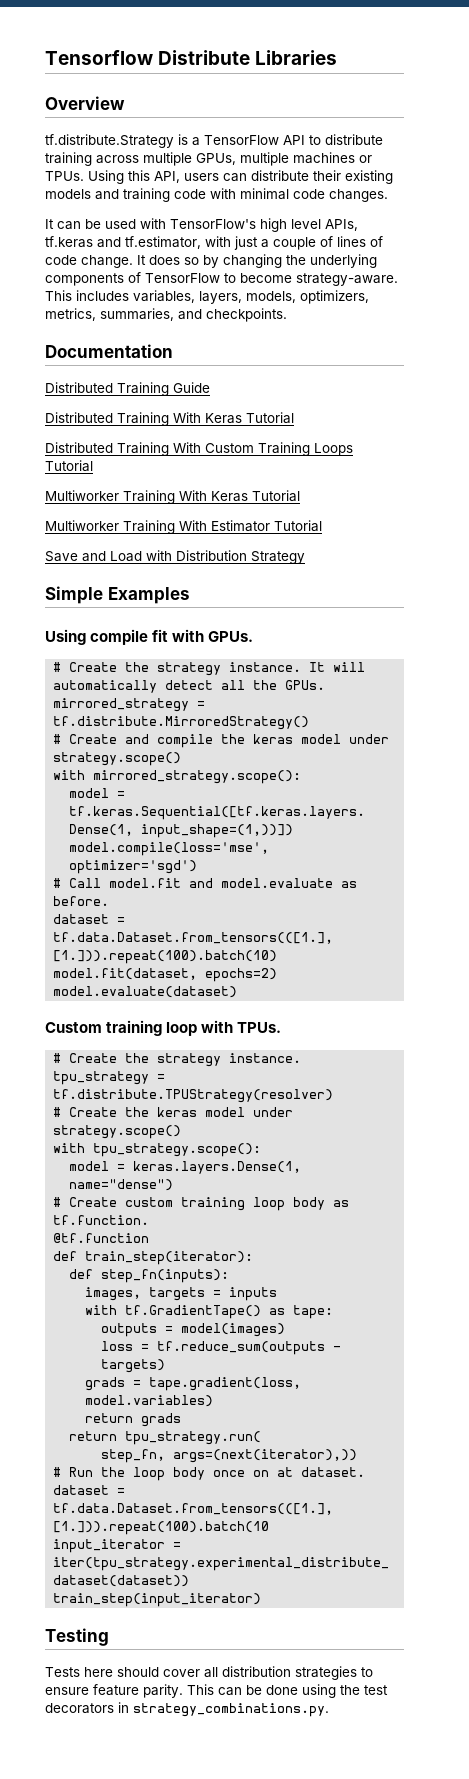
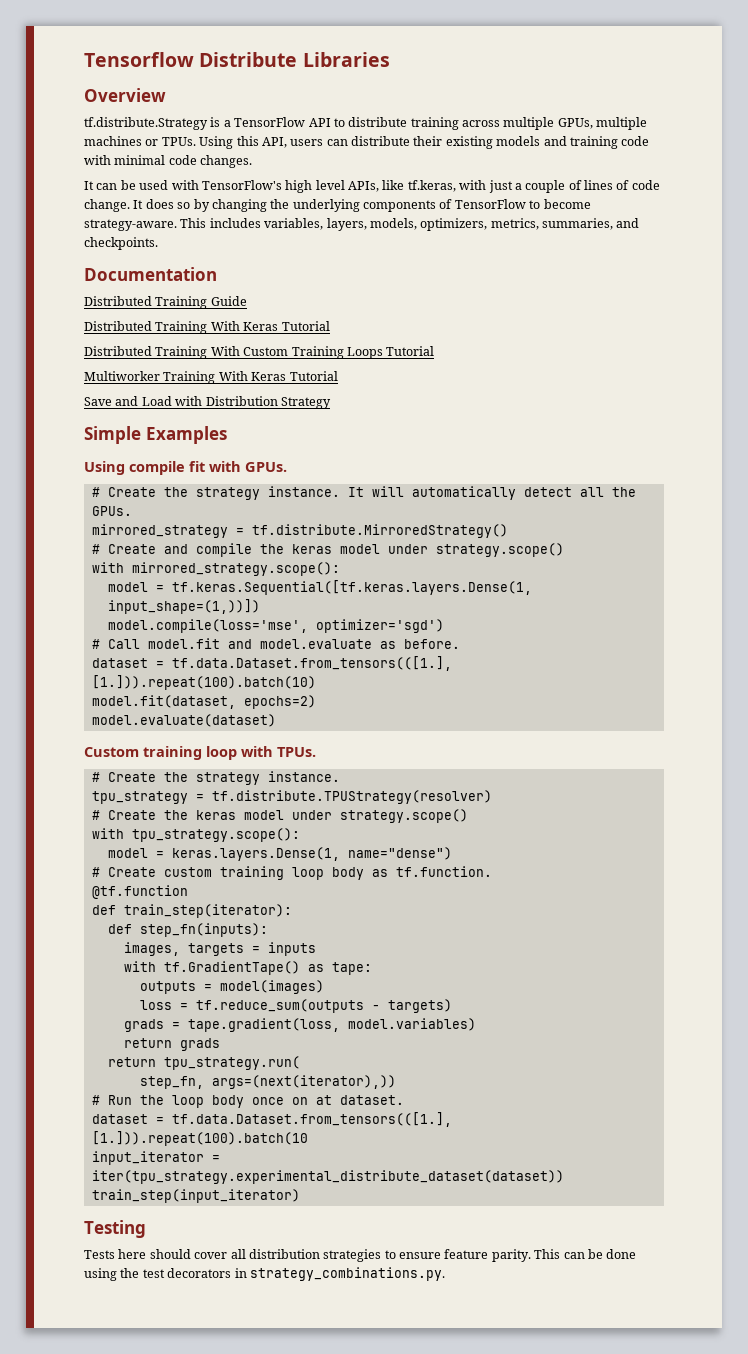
- It can be used with TensorFlow's high level APIs, tf.keras and tf.estimator, with just a couple of lines of code change.
+ It can be used with TensorFlow's high level APIs, like tf.keras, with just a couple of lines of code change.
- Multiworker Training With Estimator Tutorial

